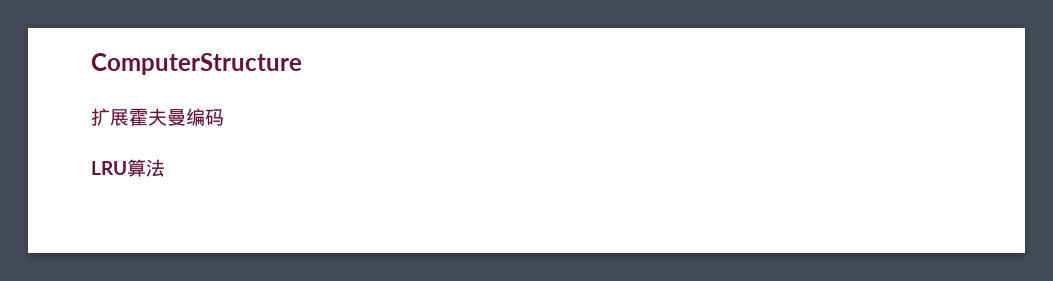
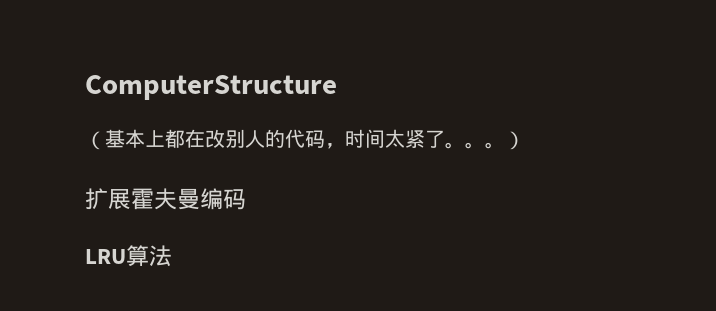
+ （基本上都在改别人的代码，时间太紧了。。。）

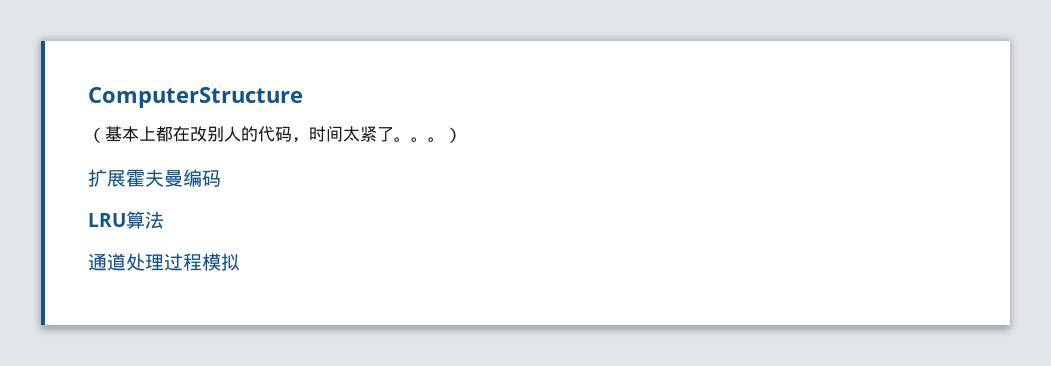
+ 通道处理过程模拟

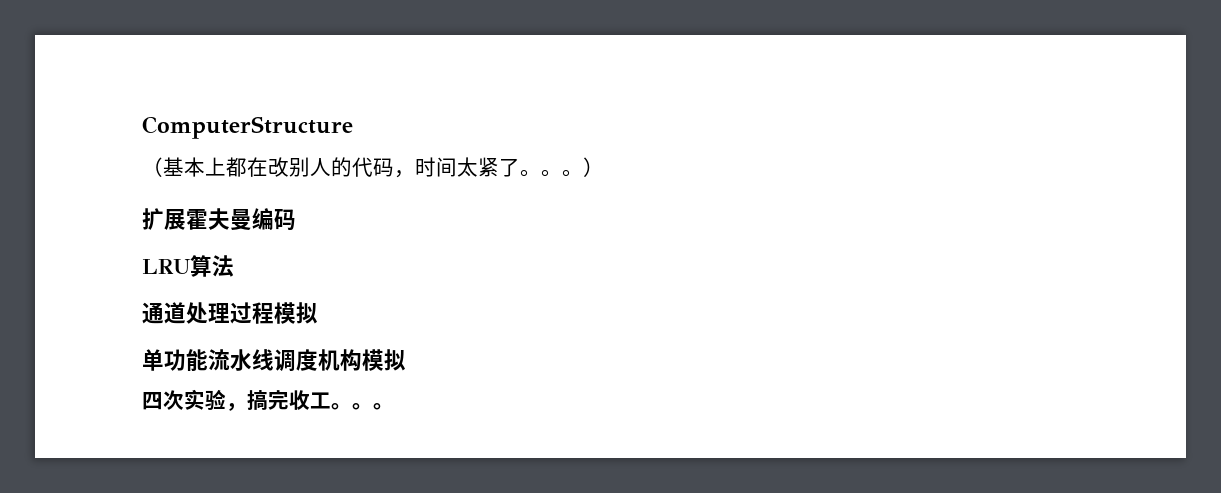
+ 单功能流水线调度机构模拟
+ 四次实验，搞完收工。。。

